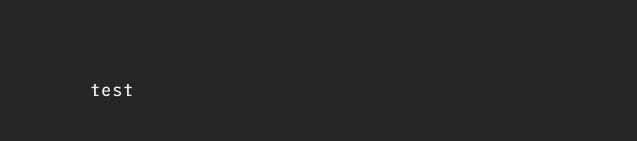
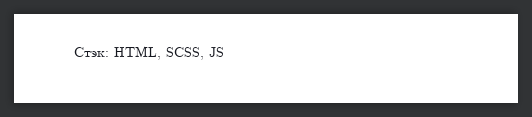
- test
+ Стэк: HTML, SCSS, JS

